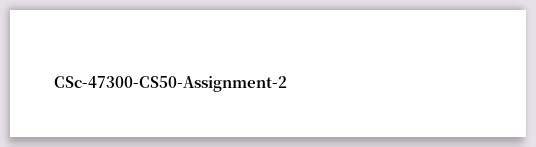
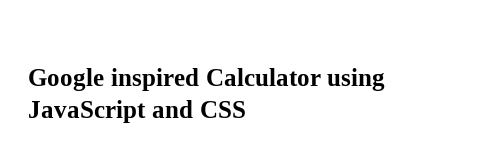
- CSc-47300-CS50-Assignment-2
+ Google inspired Calculator using JavaScript and CSS

